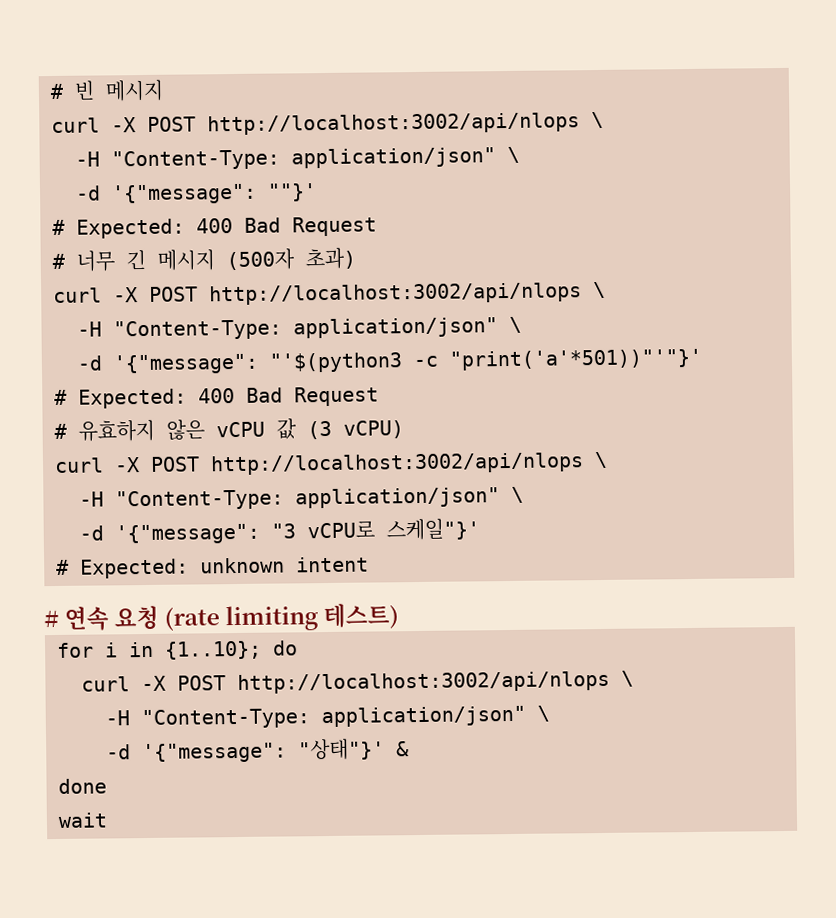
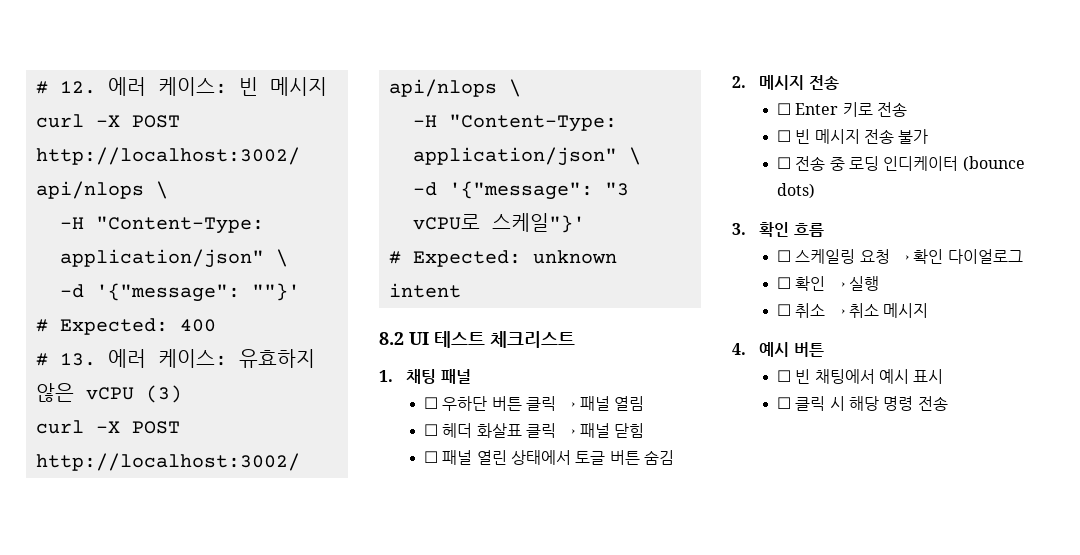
- # 빈 메시지
+ # 12. 에러 케이스: 빈 메시지
  -d '{"message": ""}'
- # Expected: 400 Bad Request
- # 너무 긴 메시지 (500자 초과)
- curl -X POST http://localhost:3002/api/nlops \
- -H "Content-Type: application/json" \
- -d '{"message": "'$(python3 -c "print('a'*501))"'"}'
- # Expected: 400 Bad Request
- # 유효하지 않은 vCPU 값 (3 vCPU)
+ # Expected: 400
+ # 13. 에러 케이스: 유효하지 않은 vCPU (3)
- # 연속 요청 (rate limiting 테스트)
- for i in {1..10}; do
- curl -X POST http://localhost:3002/api/nlops \
- -H "Content-Type: application/json" \
- -d '{"message": "상태"}' &
- done
- wait
+ 8.2 UI 테스트 체크리스트
+ 1. 채팅 패널
+ ☐ 우하단 버튼 클릭 → 패널 열림
+ ☐ 헤더 화살표 클릭 → 패널 닫힘
+ ☐ 패널 열린 상태에서 토글 버튼 숨김
+ 2. 메시지 전송
+ ☐ Enter 키로 전송
+ ☐ 빈 메시지 전송 불가
+ ☐ 전송 중 로딩 인디케이터 (bounce dots)
+ 3. 확인 흐름
+ ☐ 스케일링 요청 → 확인 다이얼로그
+ ☐ 확인 → 실행
+ ☐ 취소 → 취소 메시지
+ 4. 예시 버튼
+ ☐ 빈 채팅에서 예시 표시
+ ☐ 클릭 시 해당 명령 전송

